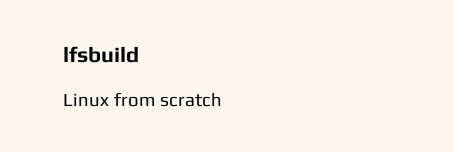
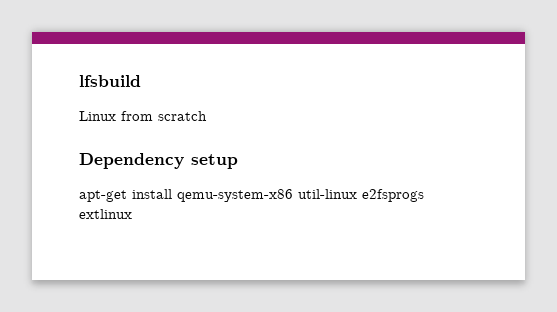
+ Dependency setup
+ apt-get install qemu-system-x86 util-linux e2fsprogs extlinux

